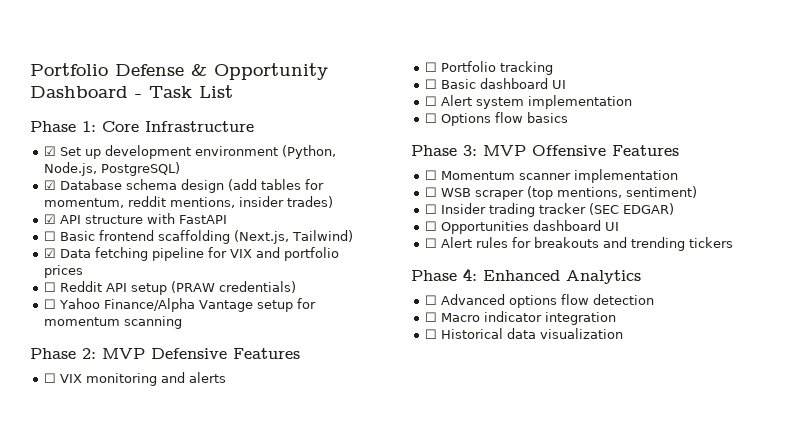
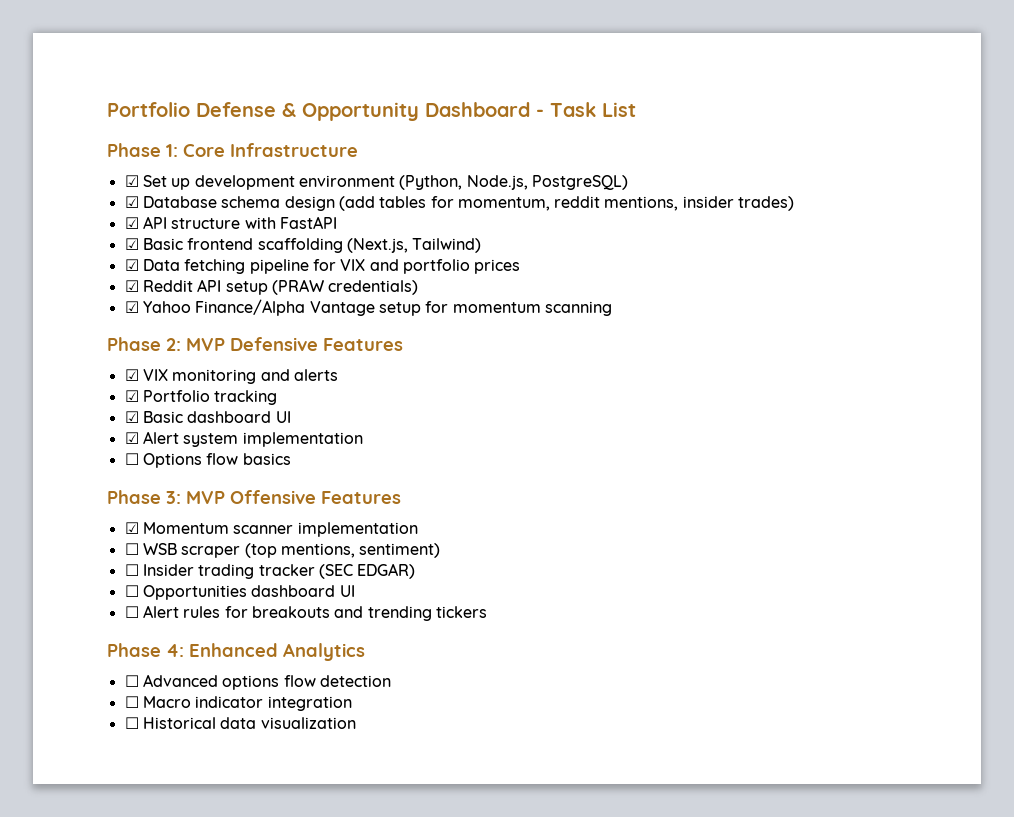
- ☐ Basic frontend scaffolding (Next.js, Tailwind)
+ ☑ Basic frontend scaffolding (Next.js, Tailwind)
- ☐ Reddit API setup (PRAW credentials)
+ ☑ Reddit API setup (PRAW credentials)
- ☐ Yahoo Finance/Alpha Vantage setup for momentum scanning
+ ☑ Yahoo Finance/Alpha Vantage setup for momentum scanning
- ☐ VIX monitoring and alerts
+ ☑ VIX monitoring and alerts
- ☐ Portfolio tracking
+ ☑ Portfolio tracking
- ☐ Basic dashboard UI
+ ☑ Basic dashboard UI
- ☐ Alert system implementation
+ ☑ Alert system implementation
- ☐ Momentum scanner implementation
+ ☑ Momentum scanner implementation

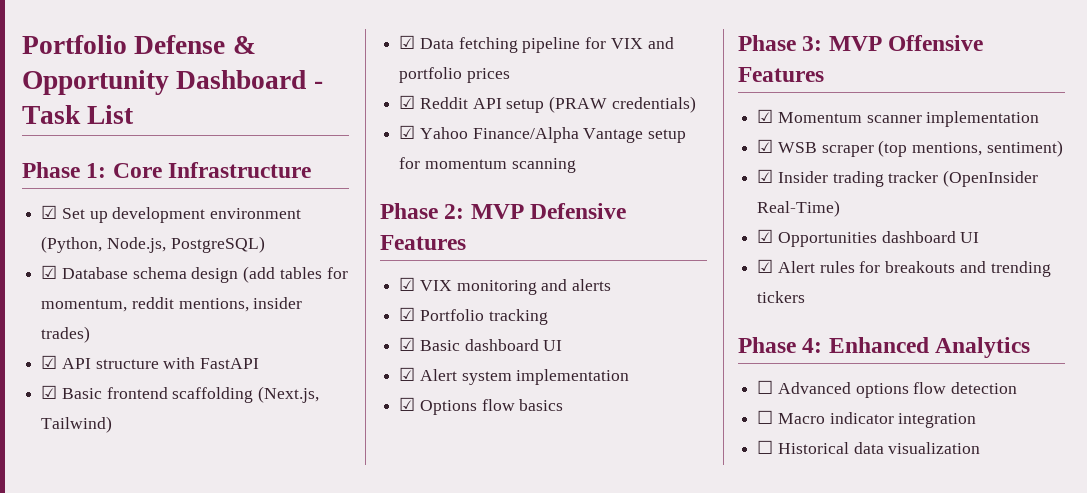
- ☐ Options flow basics
+ ☑ Options flow basics
- ☐ WSB scraper (top mentions, sentiment)
+ ☑ WSB scraper (top mentions, sentiment)
- ☐ Insider trading tracker (SEC EDGAR)
- ☐ Opportunities dashboard UI
+ ☑ Insider trading tracker (OpenInsider Real-Time)
+ ☑ Opportunities dashboard UI
- ☐ Alert rules for breakouts and trending tickers
+ ☑ Alert rules for breakouts and trending tickers

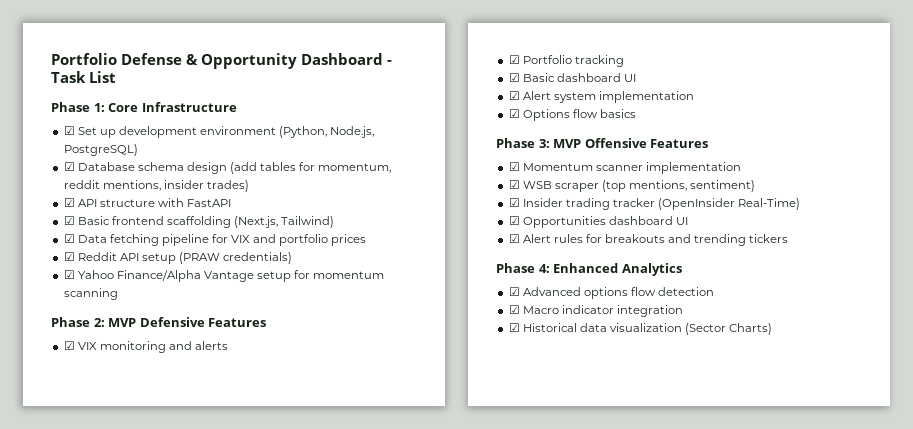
- ☐ Advanced options flow detection
+ ☑ Advanced options flow detection
- ☐ Macro indicator integration
+ ☑ Macro indicator integration
- ☐ Historical data visualization
+ ☑ Historical data visualization (Sector Charts)

